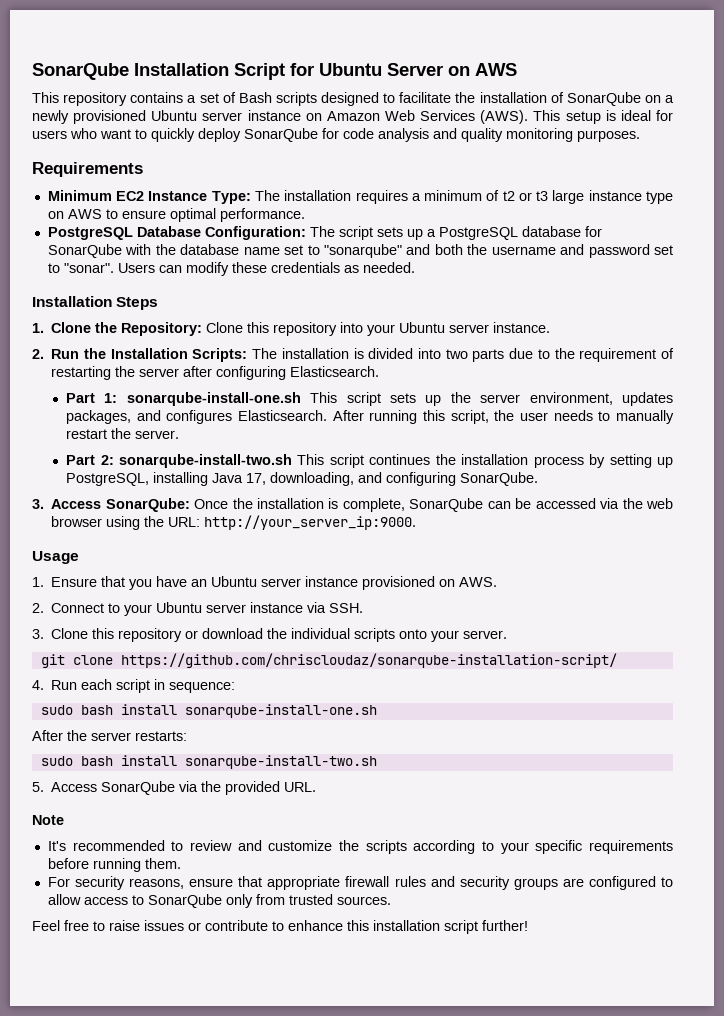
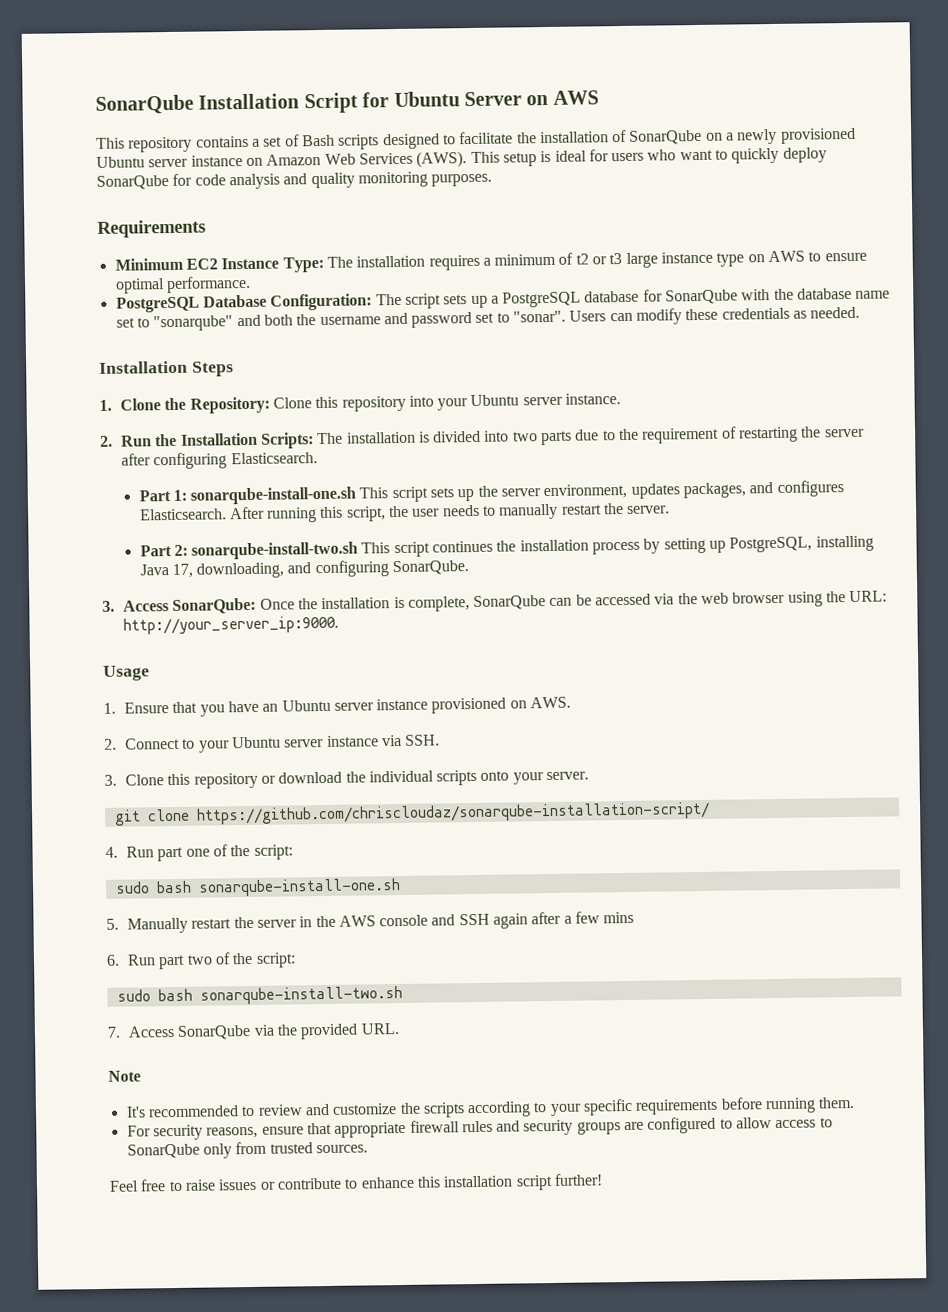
- 4. Run each script in sequence:
- sudo bash install sonarqube-install-one.sh
+ 4. Run part one of the script:
+ sudo bash sonarqube-install-one.sh
- After the server restarts:
- sudo bash install sonarqube-install-two.sh
+ 5. Manually restart the server in the AWS console and SSH again after a few mins
+ 6. Run part two of the script:
+ sudo bash sonarqube-install-two.sh
- 5. Access SonarQube via the provided URL.
+ 7. Access SonarQube via the provided URL.

